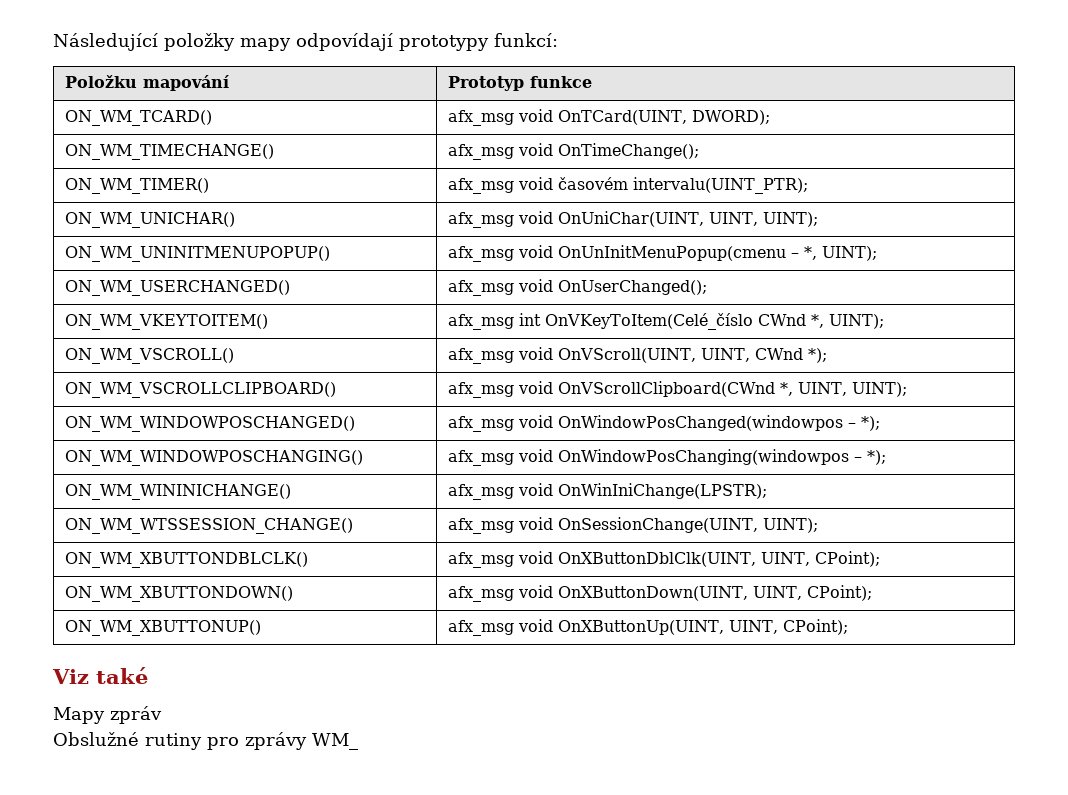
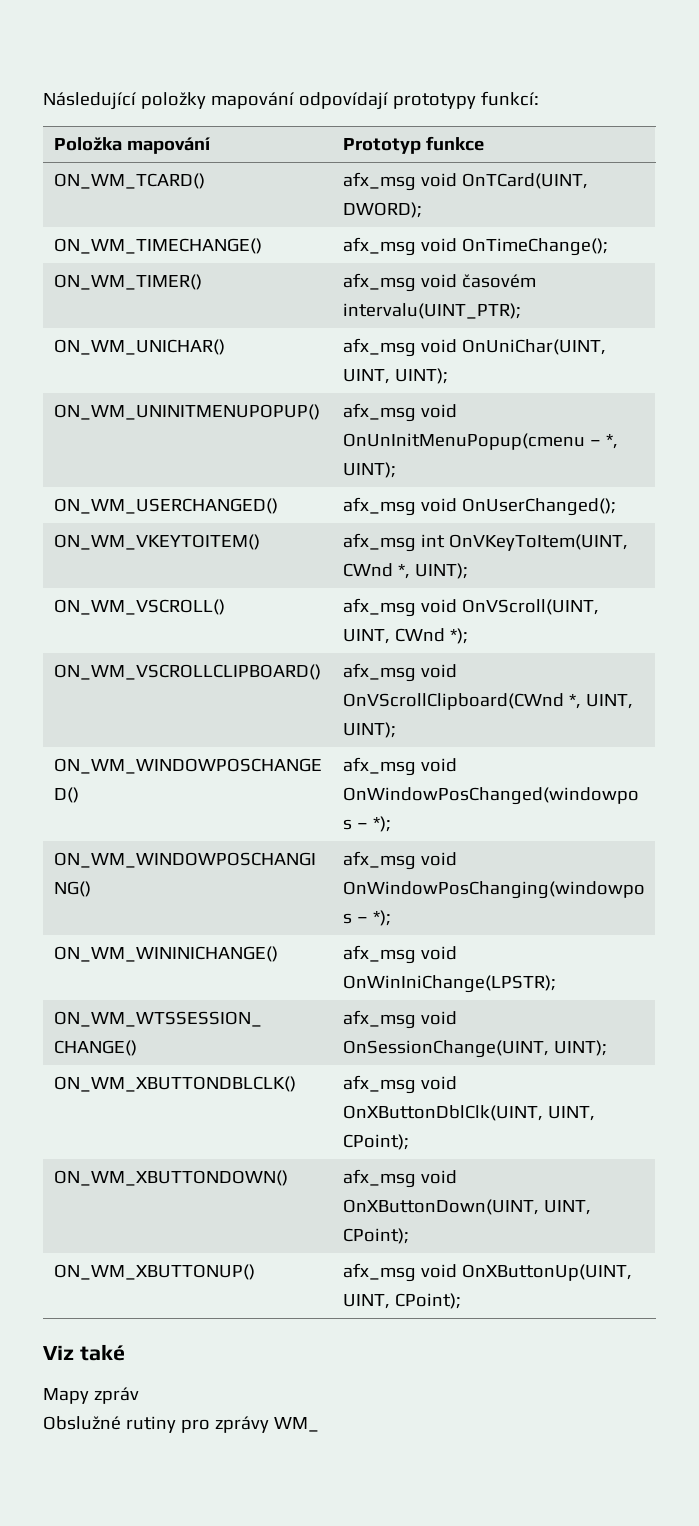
- Následující položky mapy odpovídají prototypy funkcí:
+ Následující položky mapování odpovídají prototypy funkcí:
- Položku mapování | Prototyp funkce
+ Položka mapování | Prototyp funkce
- ON_WM_VKEYTOITEM() | afx_msg int OnVKeyToItem(Celé_číslo CWnd *, UINT);
+ ON_WM_VKEYTOITEM() | afx_msg int OnVKeyToItem(UINT, CWnd *, UINT);

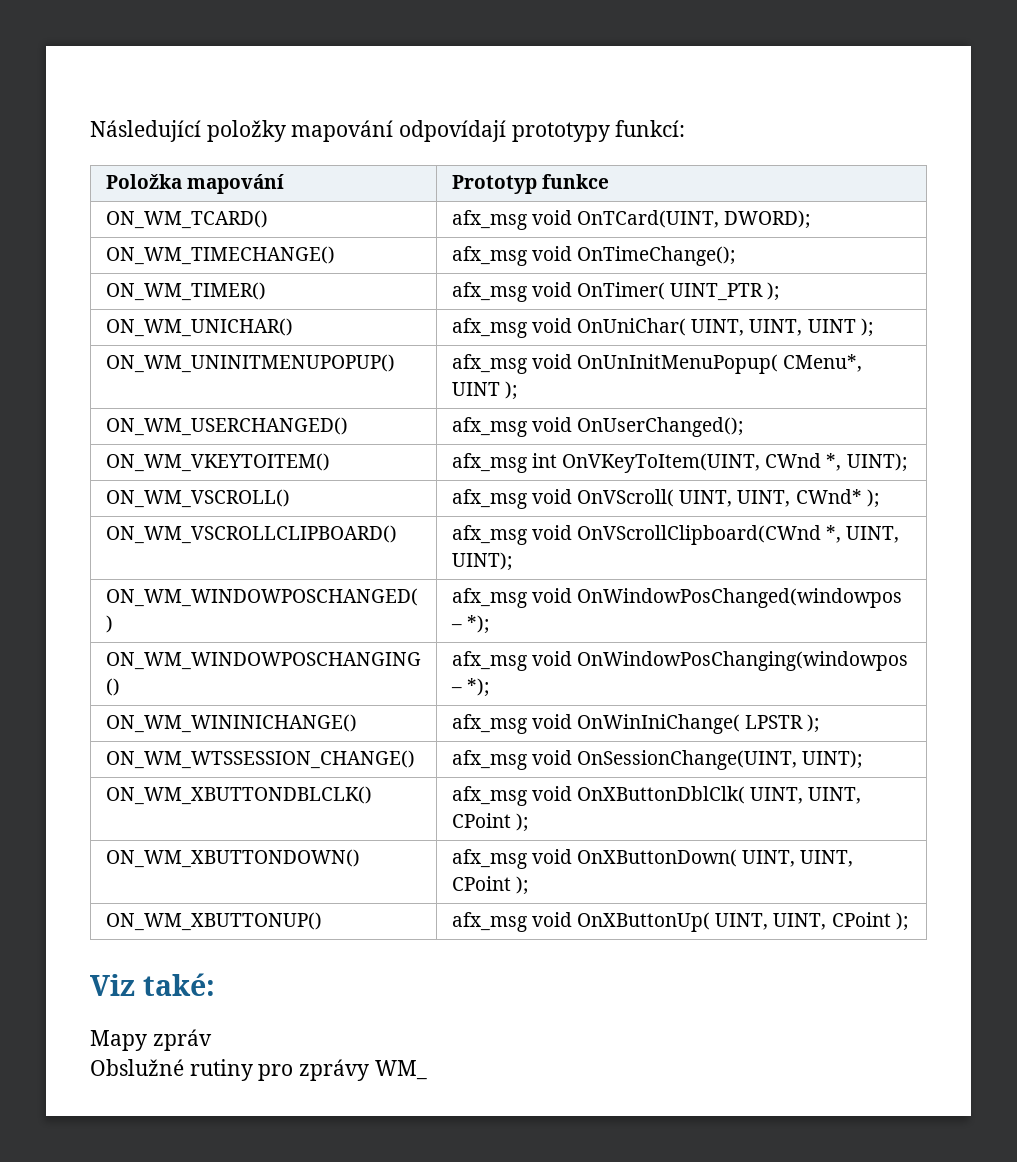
- ON_WM_TIMER() | afx_msg void časovém intervalu(UINT_PTR);
+ ON_WM_TIMER() | afx_msg void OnTimer( UINT_PTR );
- ON_WM_UNICHAR() | afx_msg void OnUniChar(UINT, UINT, UINT);
+ ON_WM_UNICHAR() | afx_msg void OnUniChar( UINT, UINT, UINT );
- ON_WM_UNINITMENUPOPUP() | afx_msg void OnUnInitMenuPopup(cmenu – *, UINT);
+ ON_WM_UNINITMENUPOPUP() | afx_msg void OnUnInitMenuPopup( CMenu*, UINT );
- ON_WM_VSCROLL() | afx_msg void OnVScroll(UINT, UINT, CWnd *);
+ ON_WM_VSCROLL() | afx_msg void OnVScroll( UINT, UINT, CWnd* );
- ON_WM_WININICHANGE() | afx_msg void OnWinIniChange(LPSTR);
+ ON_WM_WININICHANGE() | afx_msg void OnWinIniChange( LPSTR );
- ON_WM_XBUTTONDBLCLK() | afx_msg void OnXButtonDblClk(UINT, UINT, CPoint);
- ON_WM_XBUTTONDOWN() | afx_msg void OnXButtonDown(UINT, UINT, CPoint);
- ON_WM_XBUTTONUP() | afx_msg void OnXButtonUp(UINT, UINT, CPoint);
+ ON_WM_XBUTTONDBLCLK() | afx_msg void OnXButtonDblClk( UINT, UINT, CPoint );
+ ON_WM_XBUTTONDOWN() | afx_msg void OnXButtonDown( UINT, UINT, CPoint );
+ ON_WM_XBUTTONUP() | afx_msg void OnXButtonUp( UINT, UINT, CPoint );
- Viz také
+ Viz také:

